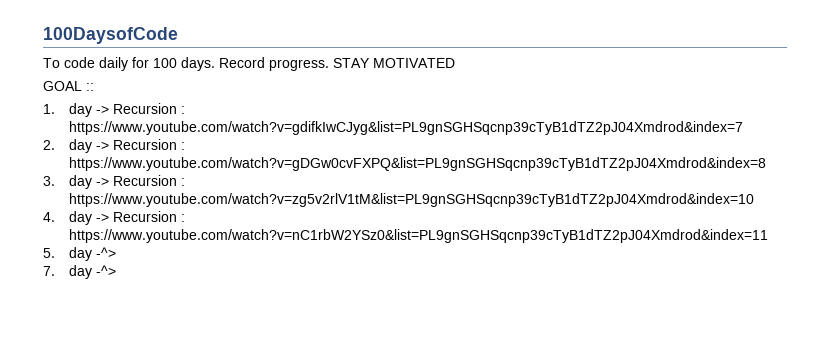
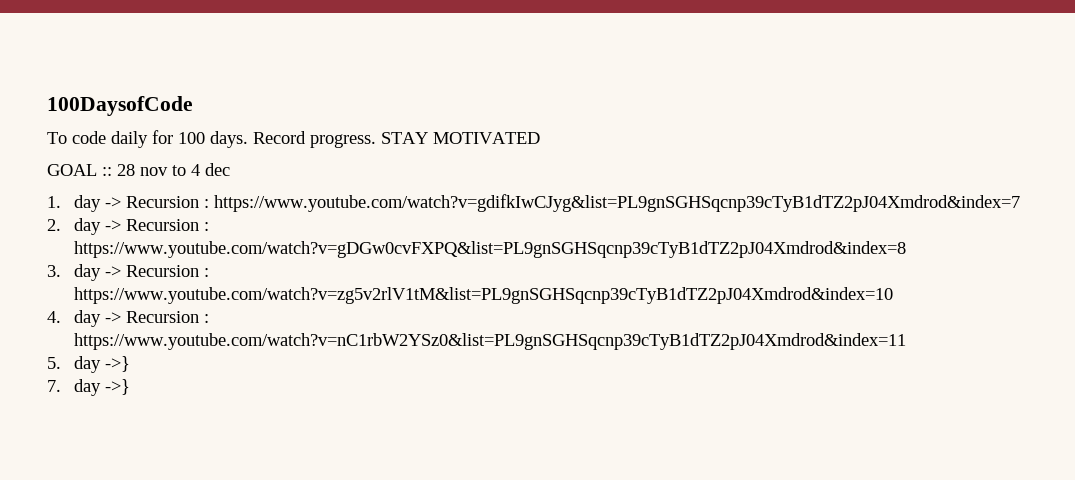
- GOAL ::
+ GOAL :: 28 nov to 4 dec
- 5. day -^>
+ 5. day ->}
- 7. day -^>
+ 7. day ->}

